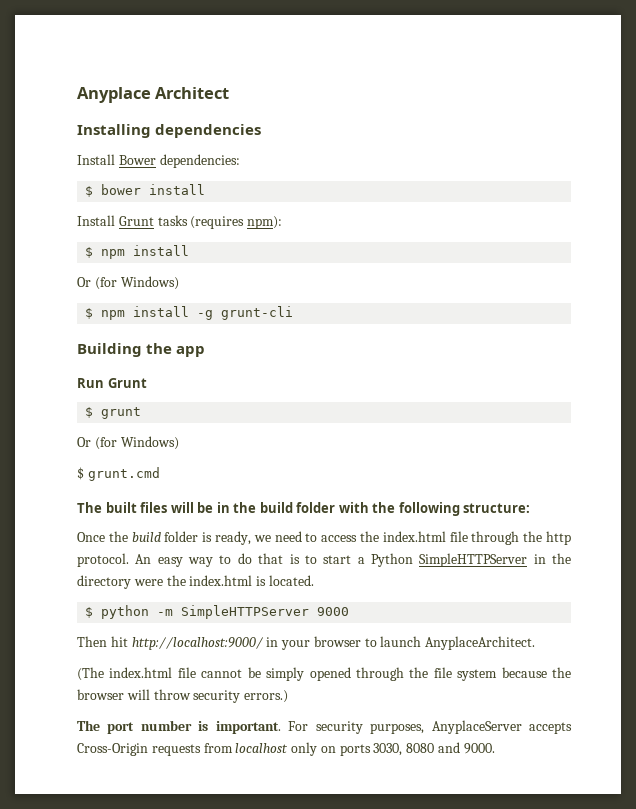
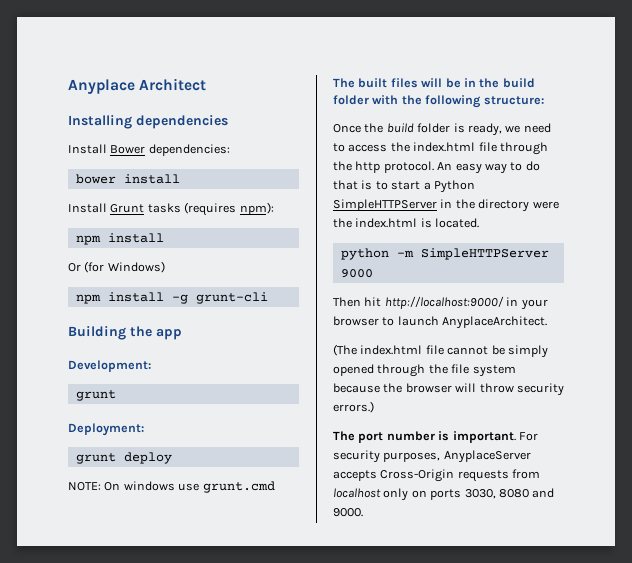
- $ bower install
+ bower install
  Install Grunt tasks (requires npm):
- $ npm install
+ npm install
- $ npm install -g grunt-cli
+ npm install -g grunt-cli
- Run Grunt
- $ grunt
- Or (for Windows)
- $ grunt.cmd
+ Development:
+ grunt
+ Deployment:
+ grunt deploy
+ NOTE: On windows use grunt.cmd
- $ python -m SimpleHTTPServer 9000
+ python -m SimpleHTTPServer 9000

